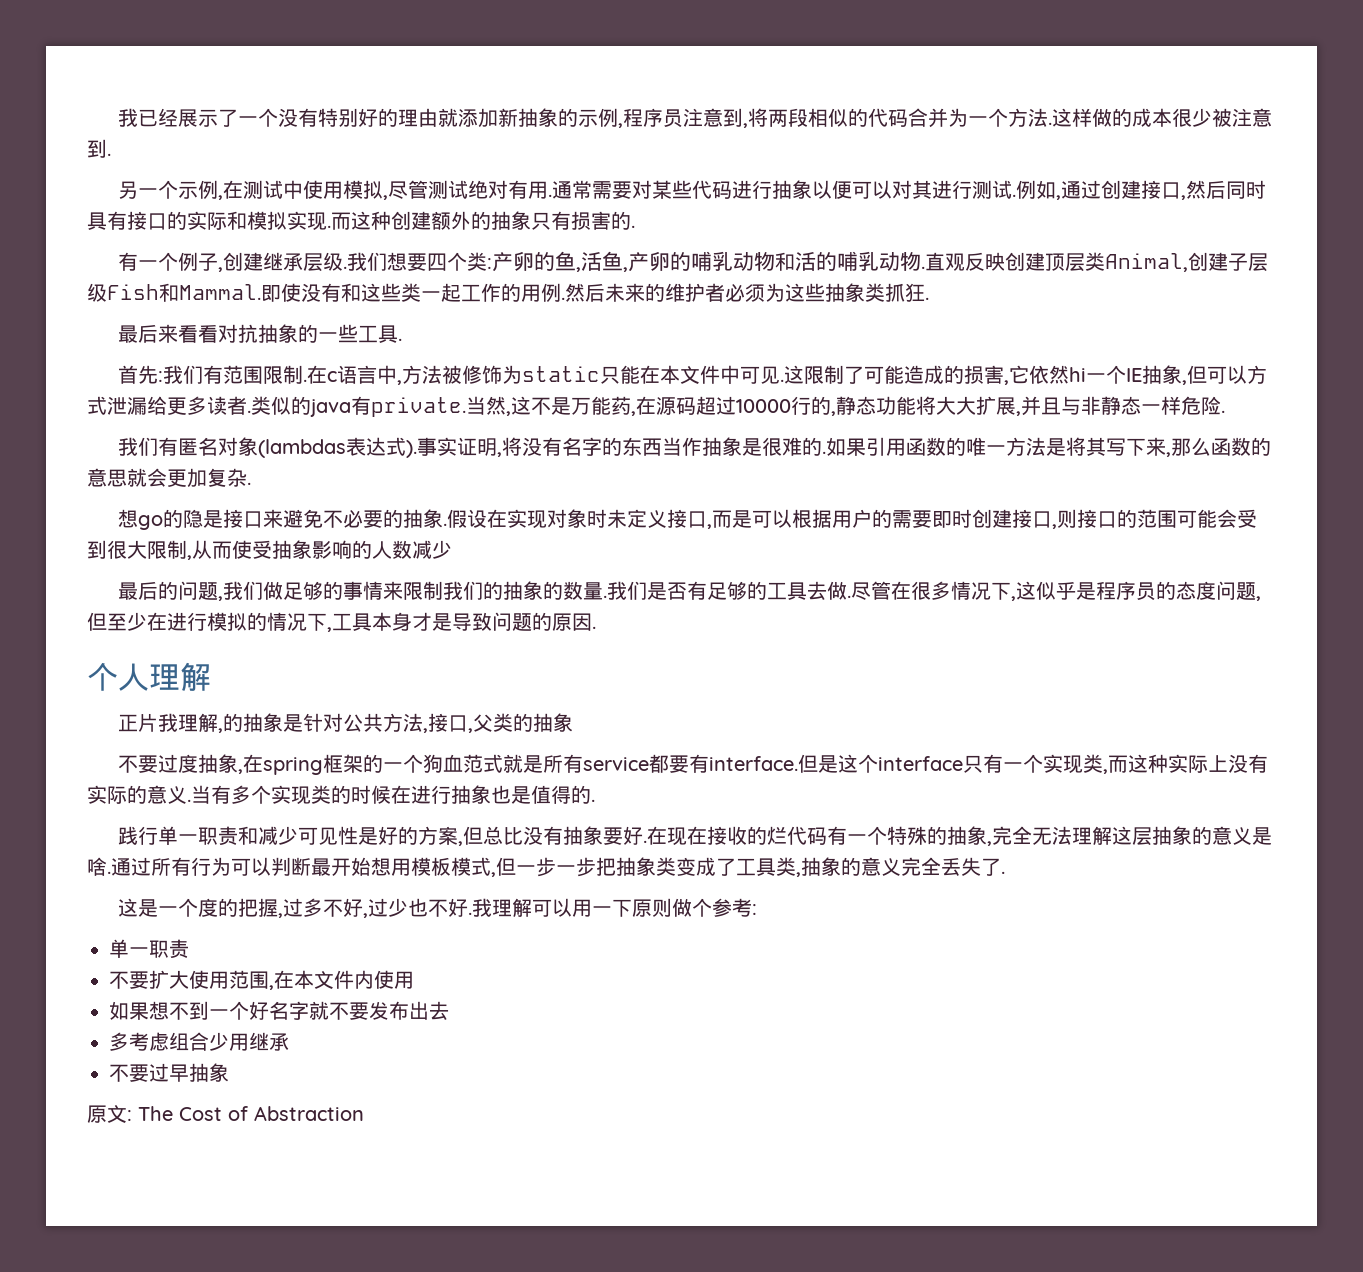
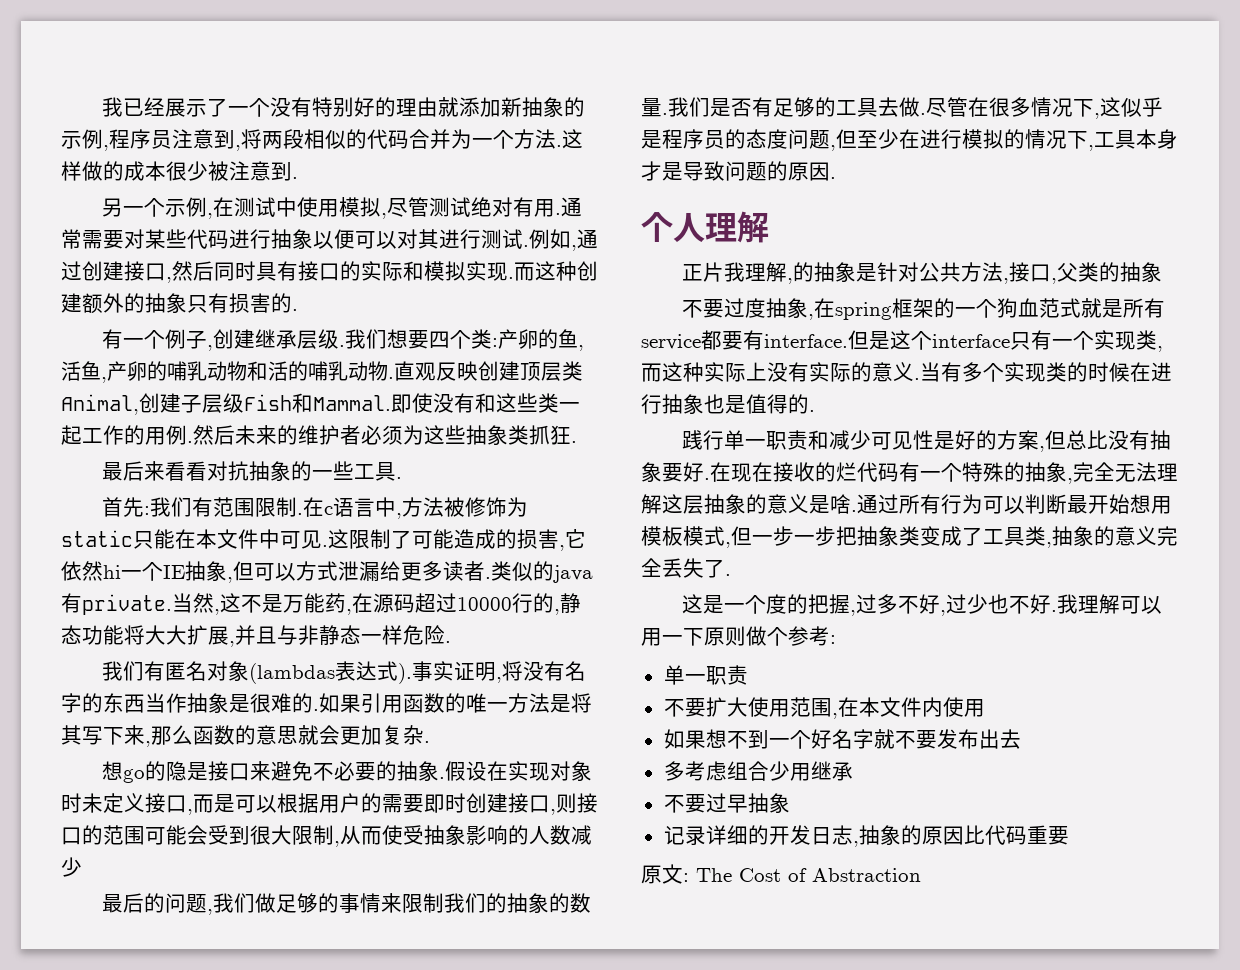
+ 记录详细的开发日志,抽象的原因比代码重要

